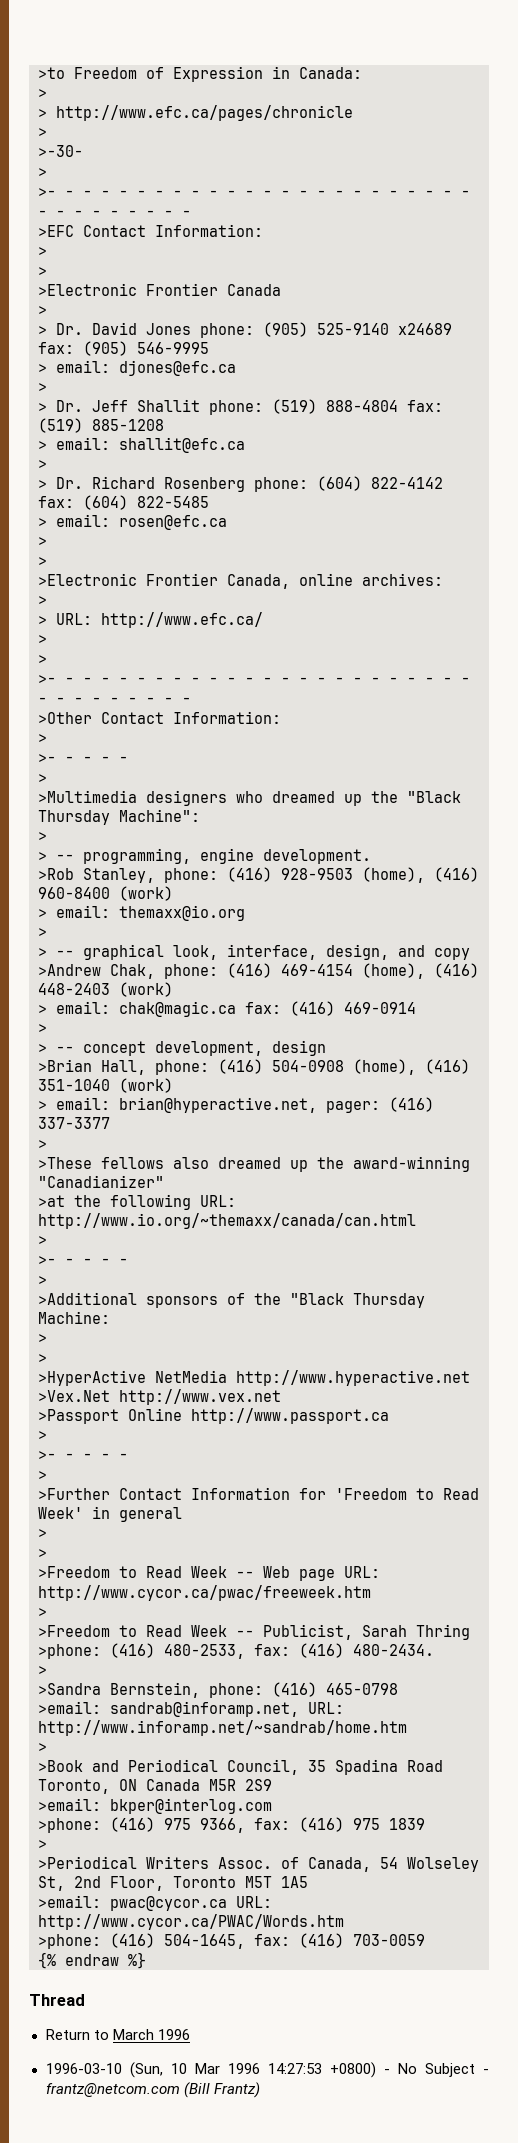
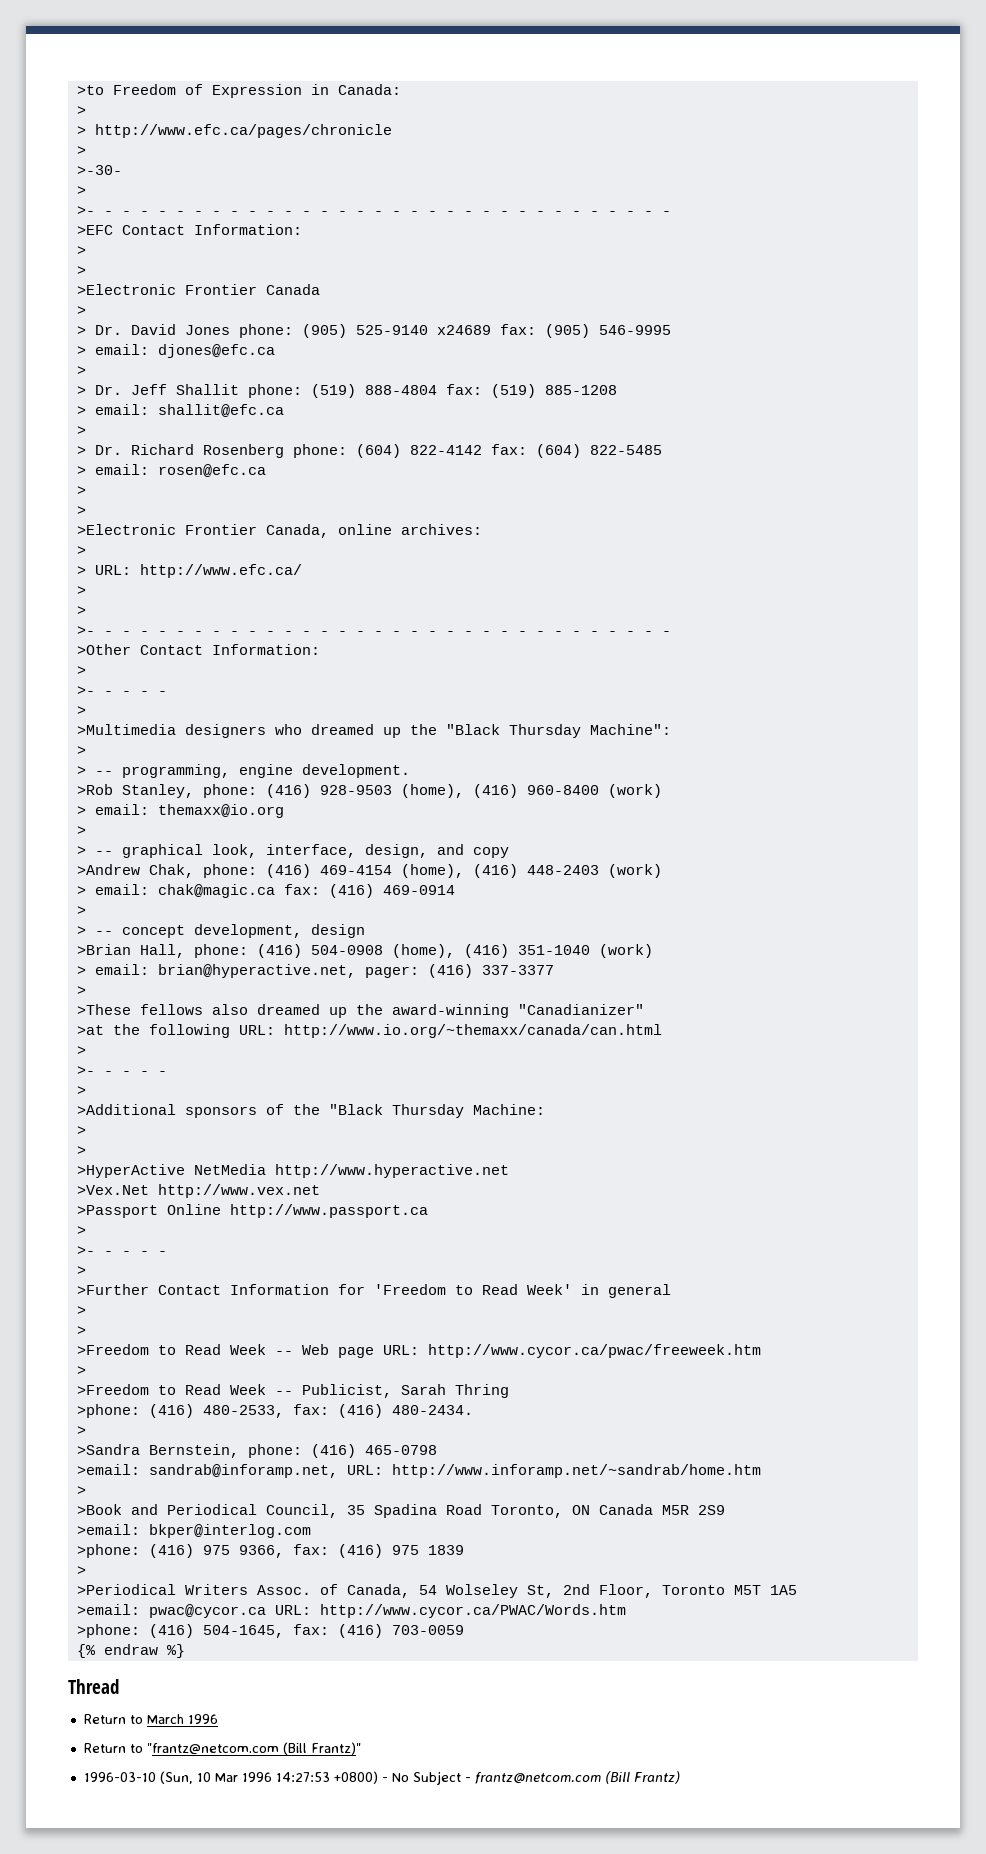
+ Return to "frantz@netcom.com (Bill Frantz)"

